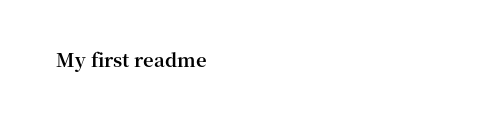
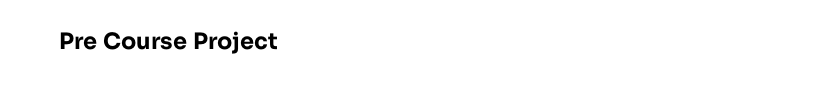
- My first readme
+ Pre Course Project

